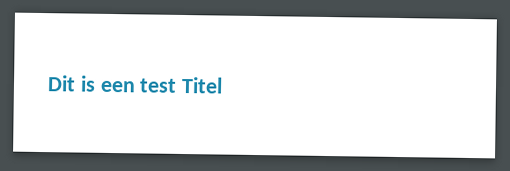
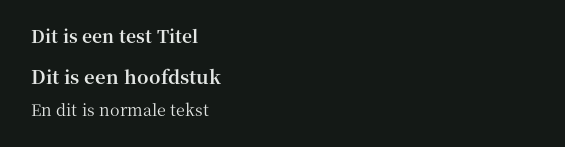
+ Dit is een hoofdstuk
+ En dit is normale tekst

